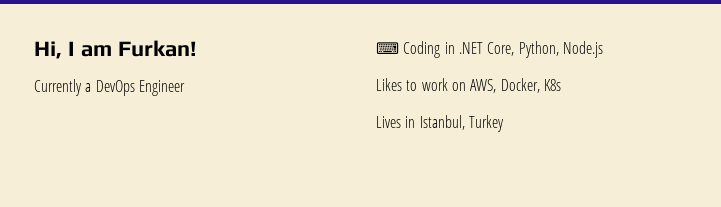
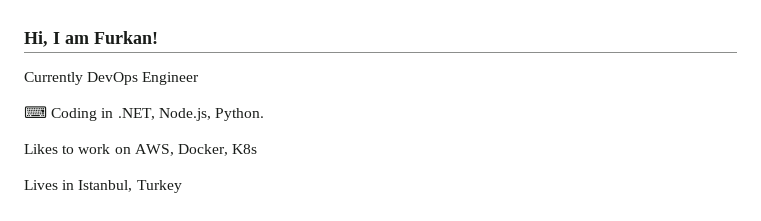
- Currently a DevOps Engineer
+ Currently DevOps Engineer
- ⌨ Coding in .NET Core, Python, Node.js
+ ⌨ Coding in .NET, Node.js, Python.

